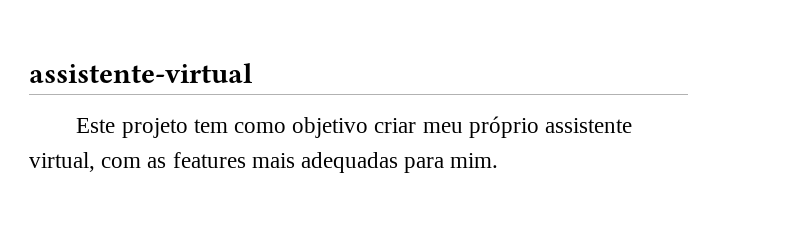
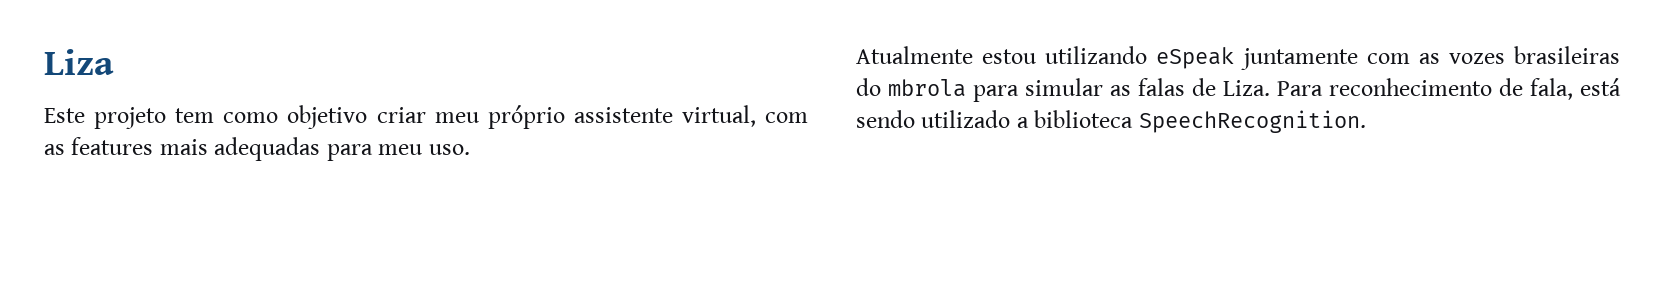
- assistente-virtual
+ Liza
- Este projeto tem como objetivo criar meu próprio assistente virtual, com as features mais adequadas para mim.
+ Este projeto tem como objetivo criar meu próprio assistente virtual, com as features mais adequadas para meu uso.
+ Atualmente estou utilizando eSpeak juntamente com as vozes brasileiras do mbrola para simular as falas de Liza. Para reconhecimento de fala, está sendo utilizado a biblioteca SpeechRecognition.

